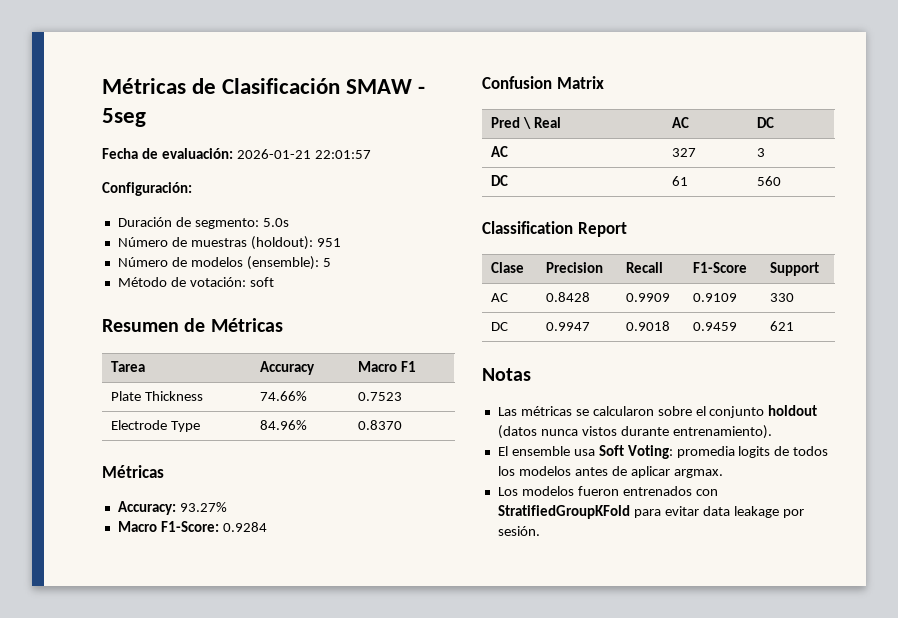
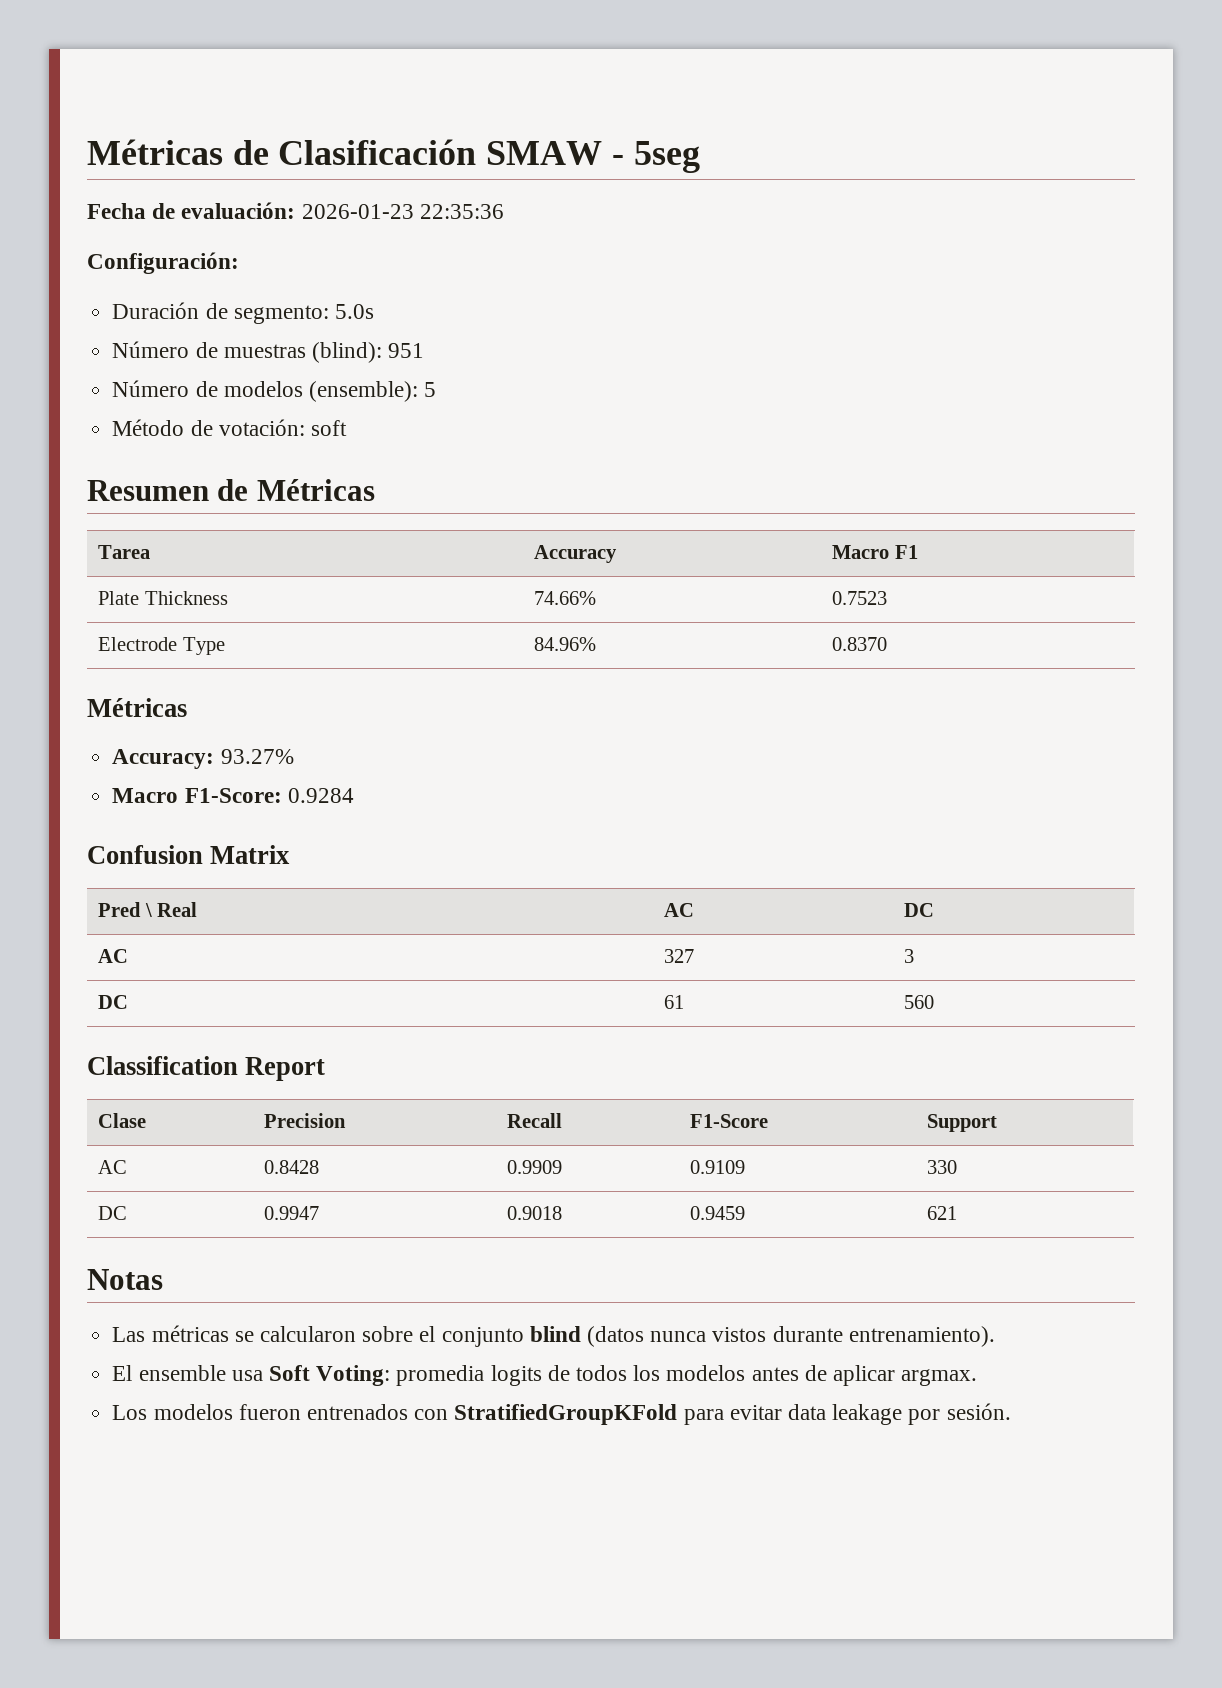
- Fecha de evaluación: 2026-01-21 22:01:57
+ Fecha de evaluación: 2026-01-23 22:35:36
- Número de muestras (holdout): 951
+ Número de muestras (blind): 951
- Las métricas se calcularon sobre el conjunto holdout (datos nunca vistos durante entrenamiento).
+ Las métricas se calcularon sobre el conjunto blind (datos nunca vistos durante entrenamiento).

